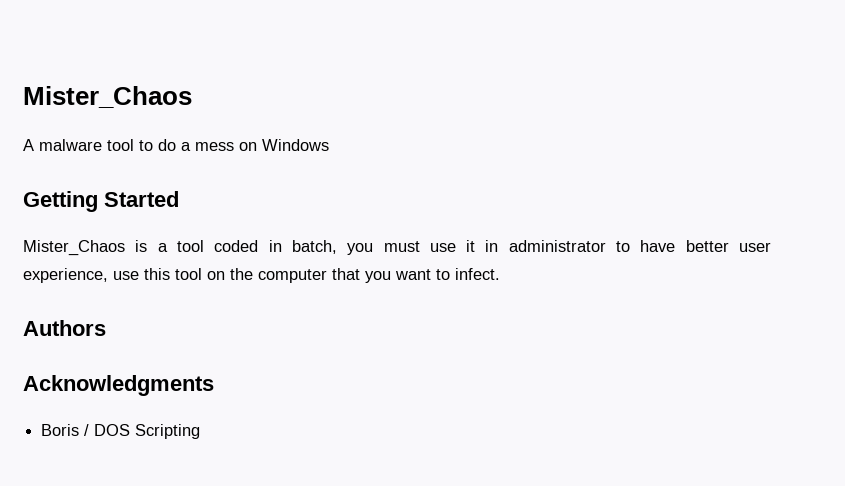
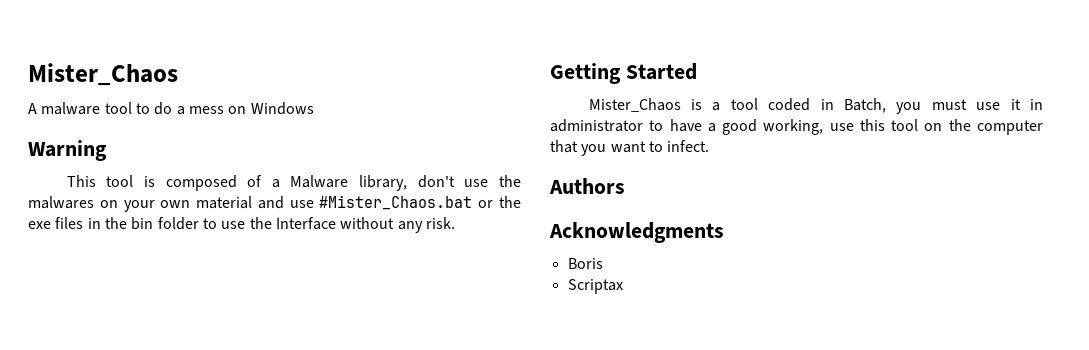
+ Warning
+ This tool is composed of a Malware library, don't use the malwares on your own material and use #Mister_Chaos.bat or the exe files in the bin folder to use the Interface without any risk.
- Mister_Chaos is a tool coded in batch, you must use it in administrator to have better user experience, use this tool on the computer that you want to infect.
+ Mister_Chaos is a tool coded in Batch, you must use it in administrator to have a good working, use this tool on the computer that you want to infect.
- Boris / DOS Scripting
+ Boris
+ Scriptax

